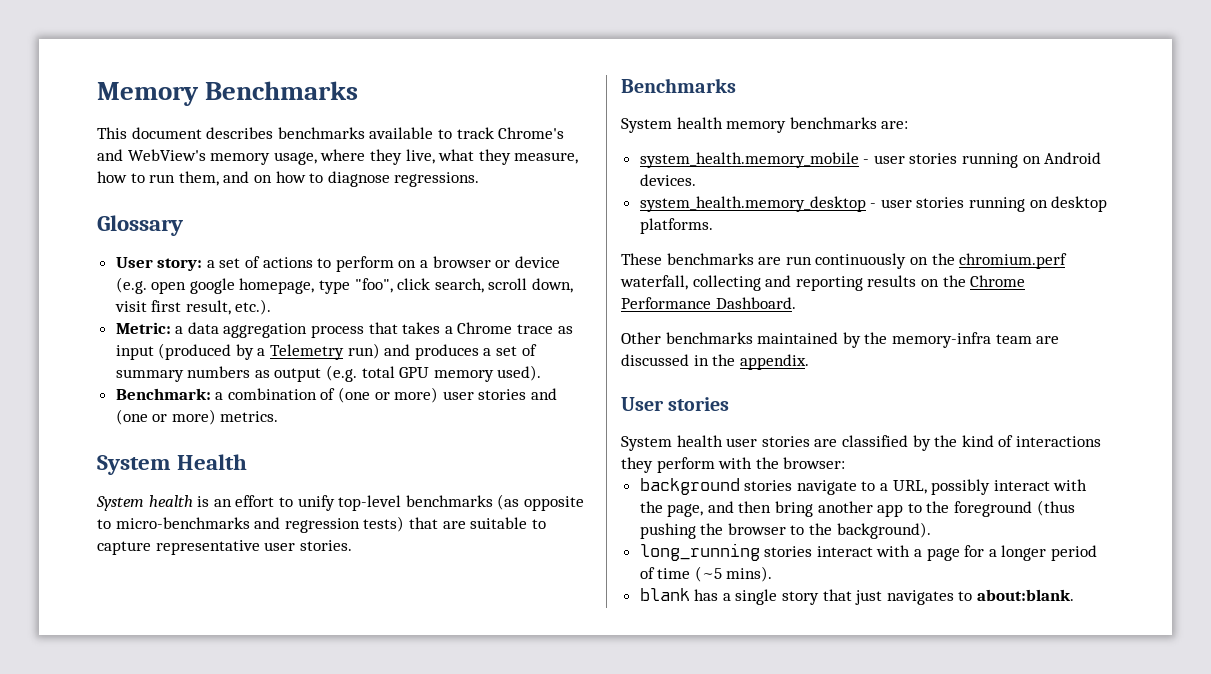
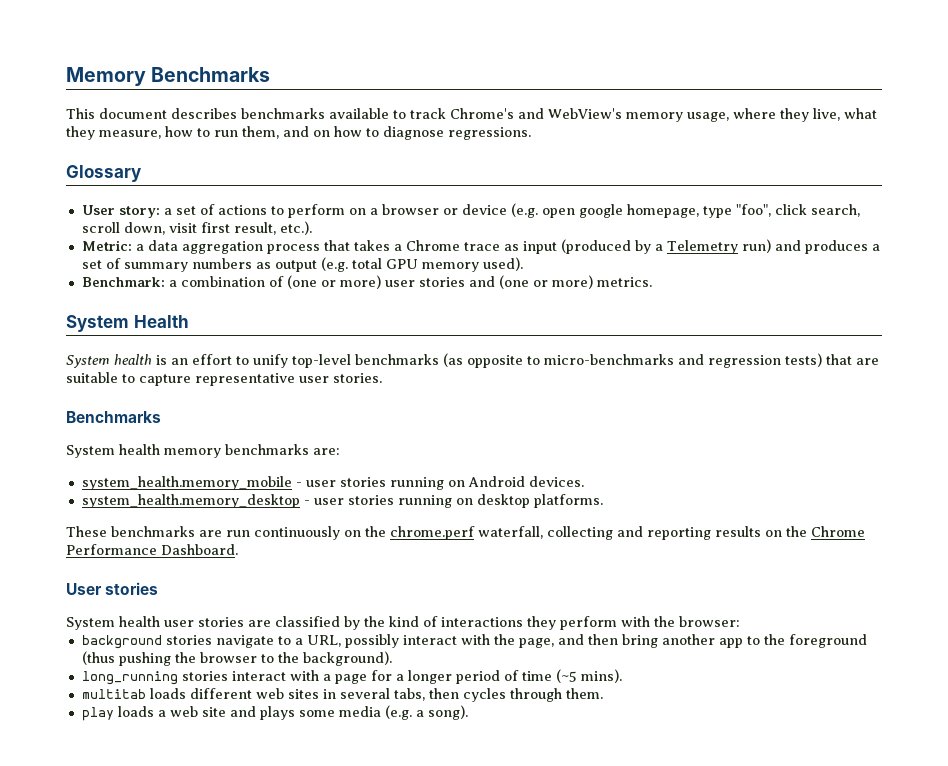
- These benchmarks are run continuously on the chromium.perf waterfall, collecting and reporting results on the Chrome Performance Dashboard.
+ These benchmarks are run continuously on the chrome.perf waterfall, collecting and reporting results on the Chrome Performance Dashboard.
- Other benchmarks maintained by the memory-infra team are discussed in the appendix.
- blank has a single story that just navigates to about:blank.
+ multitab loads different web sites in several tabs, then cycles through them.
+ play loads a web site and plays some media (e.g. a song).

